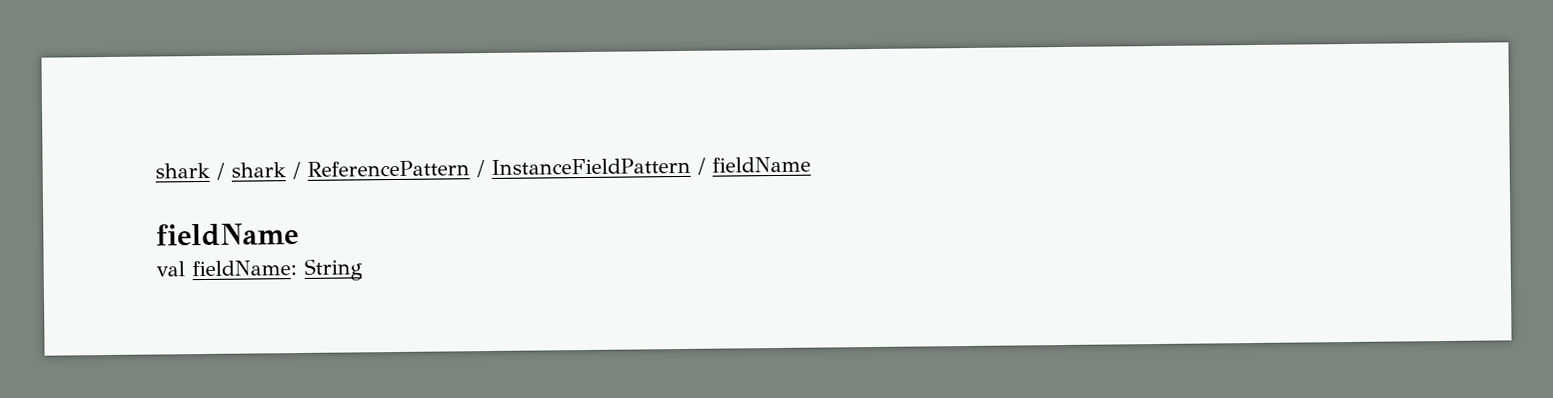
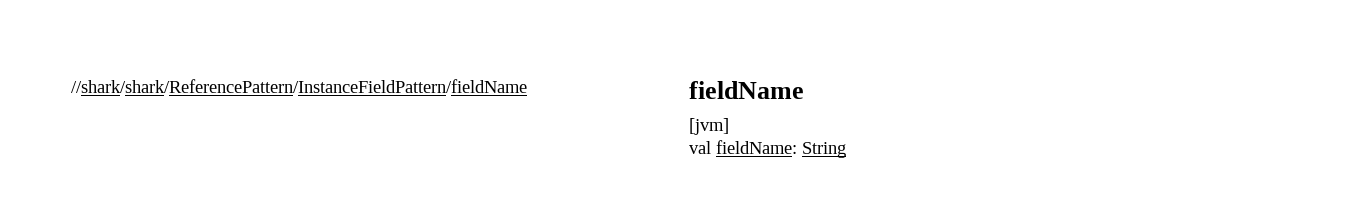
- shark / shark / ReferencePattern / InstanceFieldPattern / fieldName
+ //shark/shark/ReferencePattern/InstanceFieldPattern/fieldName
  fieldName
+ [jvm]

